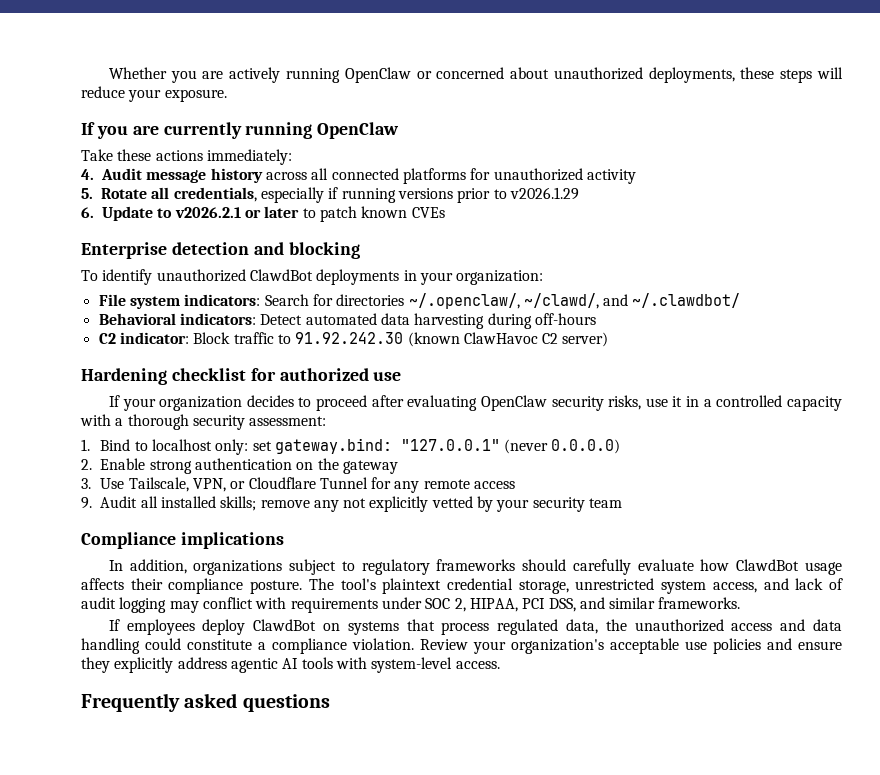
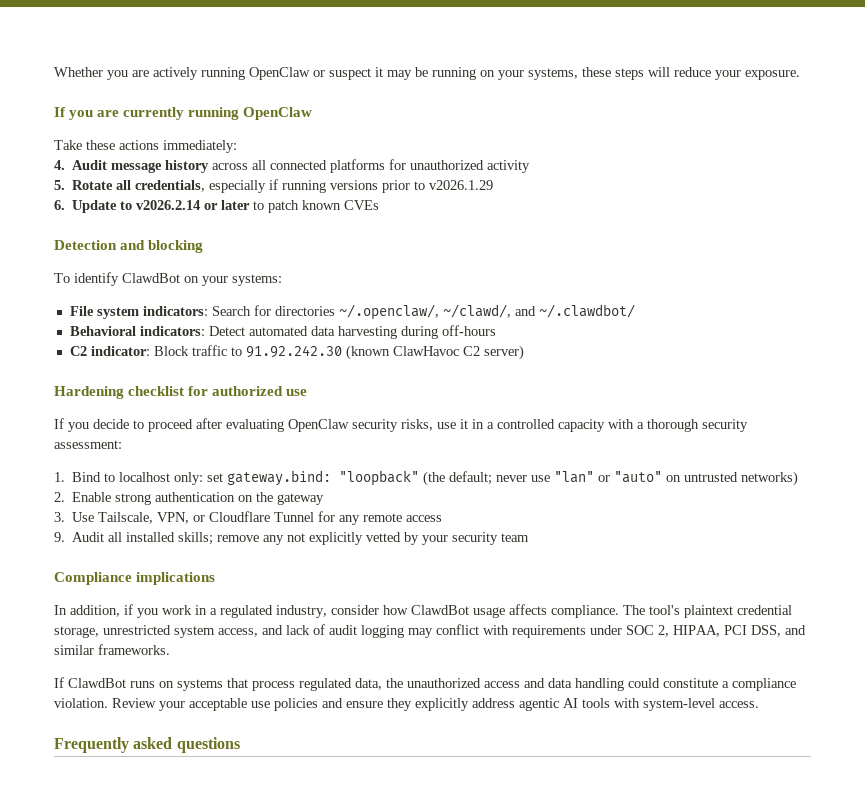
- Whether you are actively running OpenClaw or concerned about unauthorized deployments, these steps will reduce your exposure.
+ Whether you are actively running OpenClaw or suspect it may be running on your systems, these steps will reduce your exposure.
- 6. Update to v2026.2.1 or later to patch known CVEs
+ 6. Update to v2026.2.14 or later to patch known CVEs
- Enterprise detection and blocking
+ Detection and blocking
- To identify unauthorized ClawdBot deployments in your organization:
+ To identify ClawdBot on your systems:
- If your organization decides to proceed after evaluating OpenClaw security risks, use it in a controlled capacity with a thorough security assessment:
+ If you decide to proceed after evaluating OpenClaw security risks, use it in a controlled capacity with a thorough security assessment:
- 1. Bind to localhost only: set gateway.bind: "127.0.0.1" (never 0.0.0.0)
+ 1. Bind to localhost only: set gateway.bind: "loopback" (the default; never use "lan" or "auto" on untrusted networks)
- In addition, organizations subject to regulatory frameworks should carefully evaluate how ClawdBot usage affects their compliance posture.
+ In addition, if you work in a regulated industry, consider how ClawdBot usage affects compliance.
- If employees deploy ClawdBot on systems that process regulated data, the unauthorized access and data handling could constitute a compliance violation.
+ If ClawdBot runs on systems that process regulated data, the unauthorized access and data handling could constitute a compliance violation.
- Review your organization's acceptable use policies and ensure they explicitly address agentic AI tools with system-level access.
+ Review your acceptable use policies and ensure they explicitly address agentic AI tools with system-level access.

